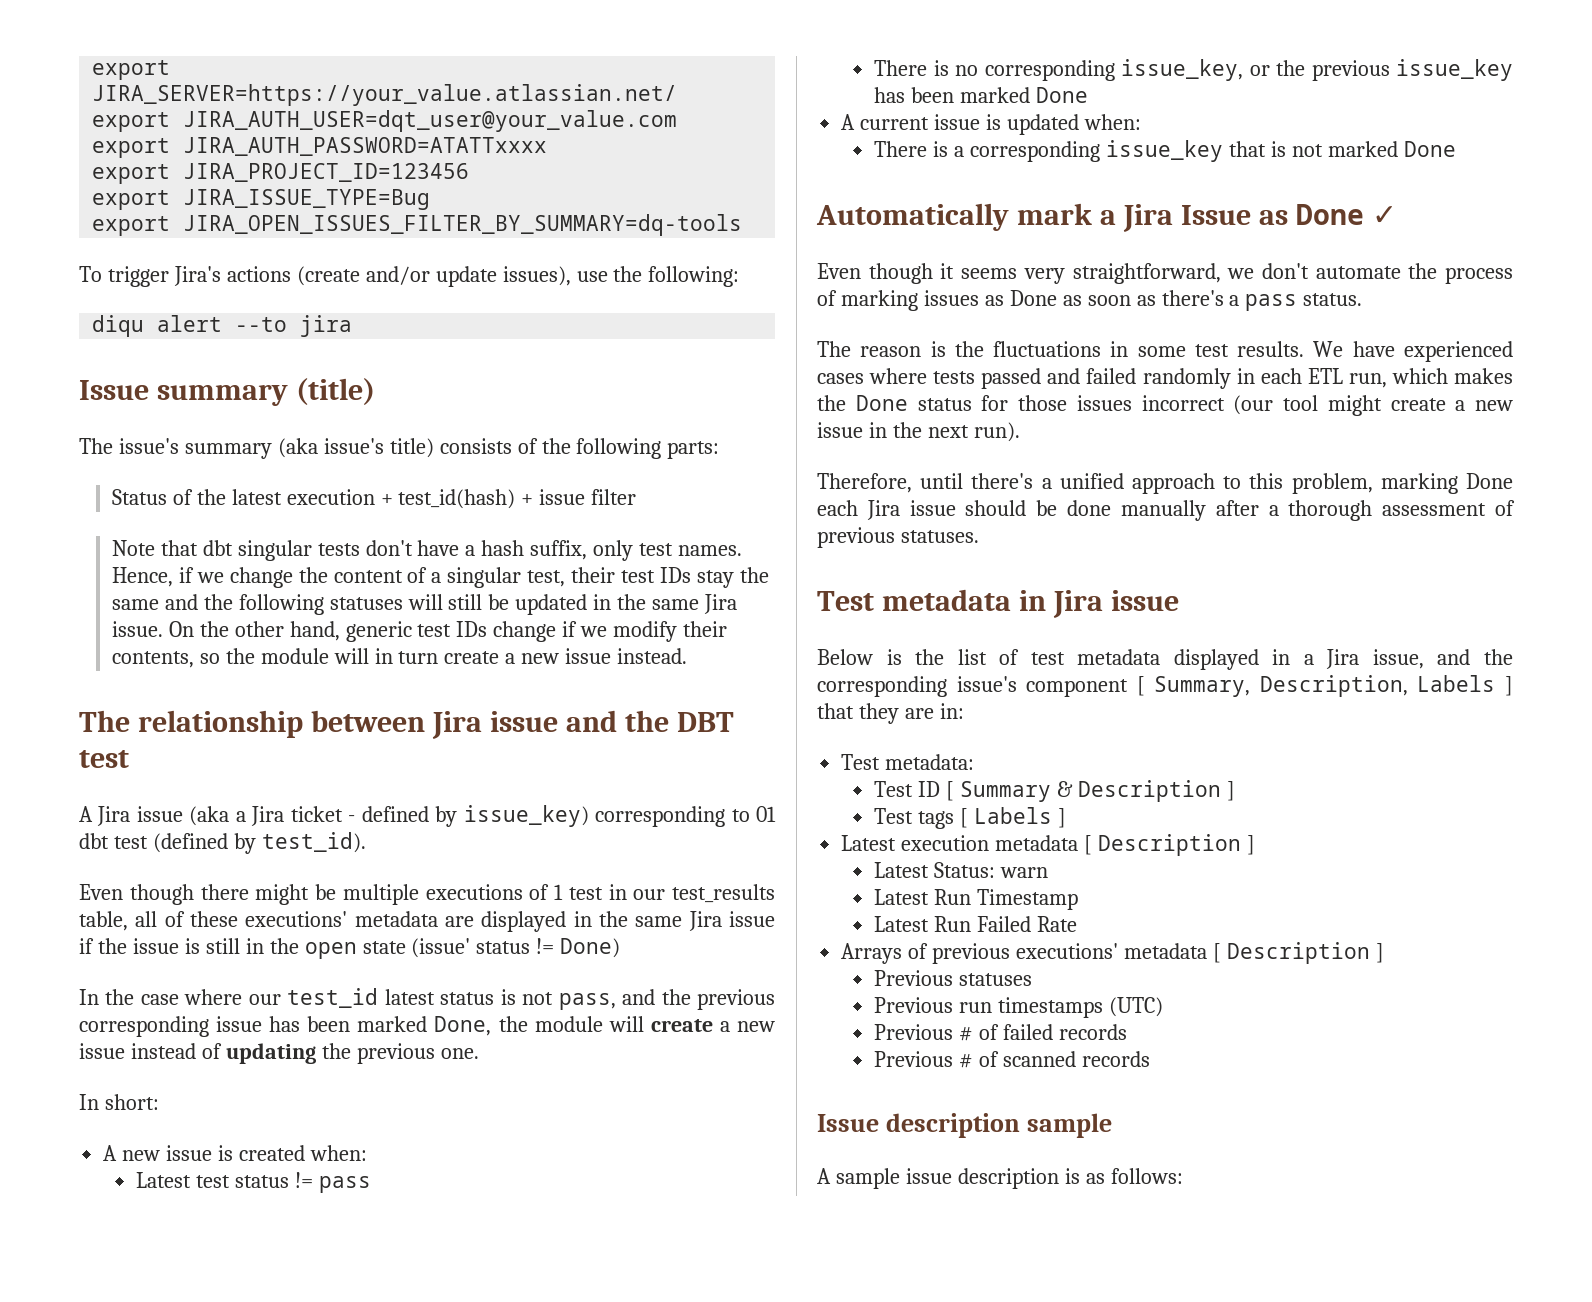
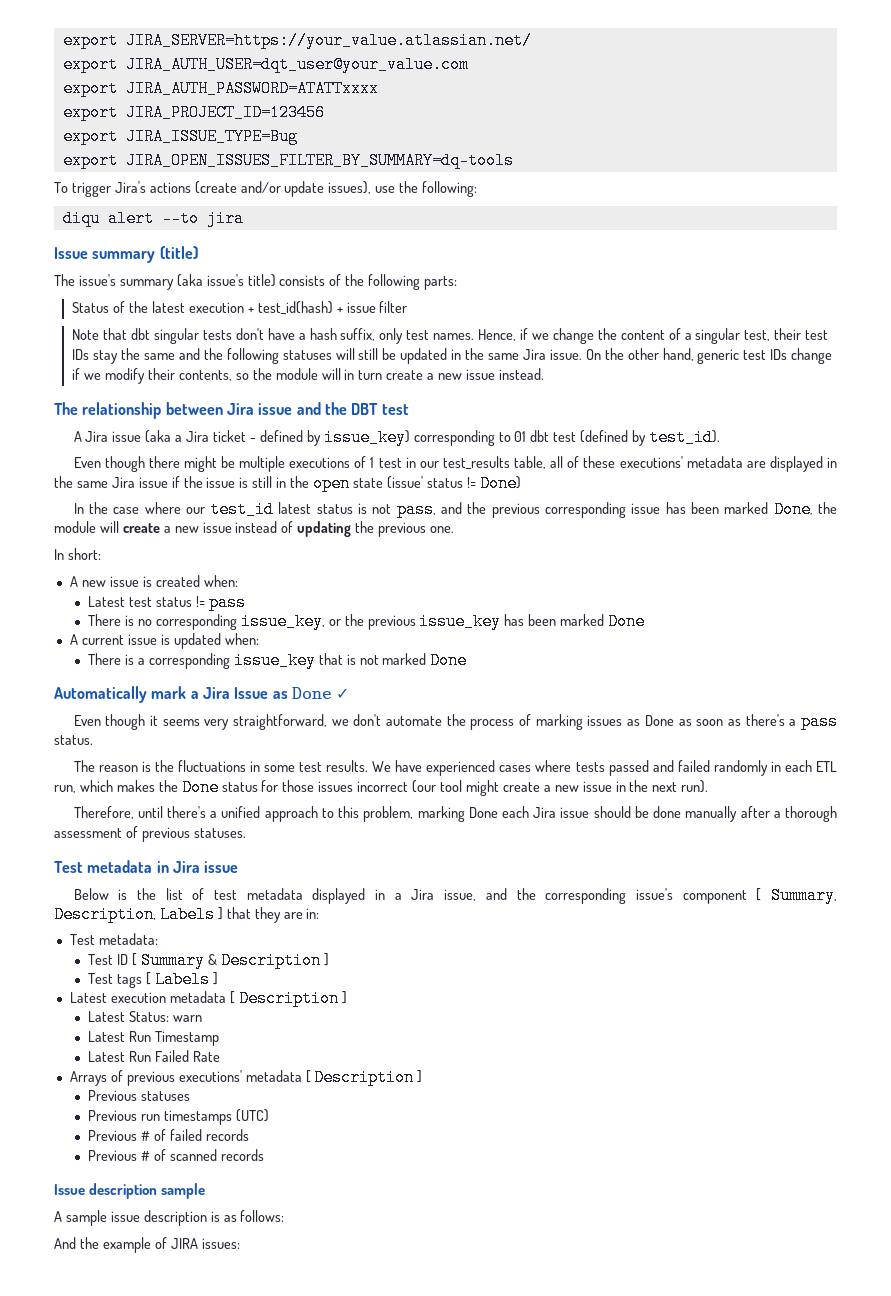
+ And the example of JIRA issues:

